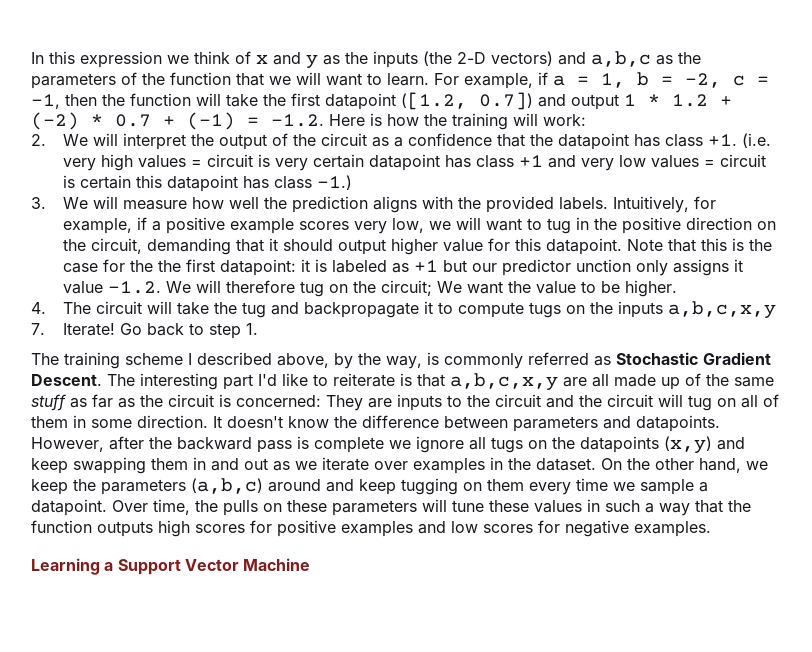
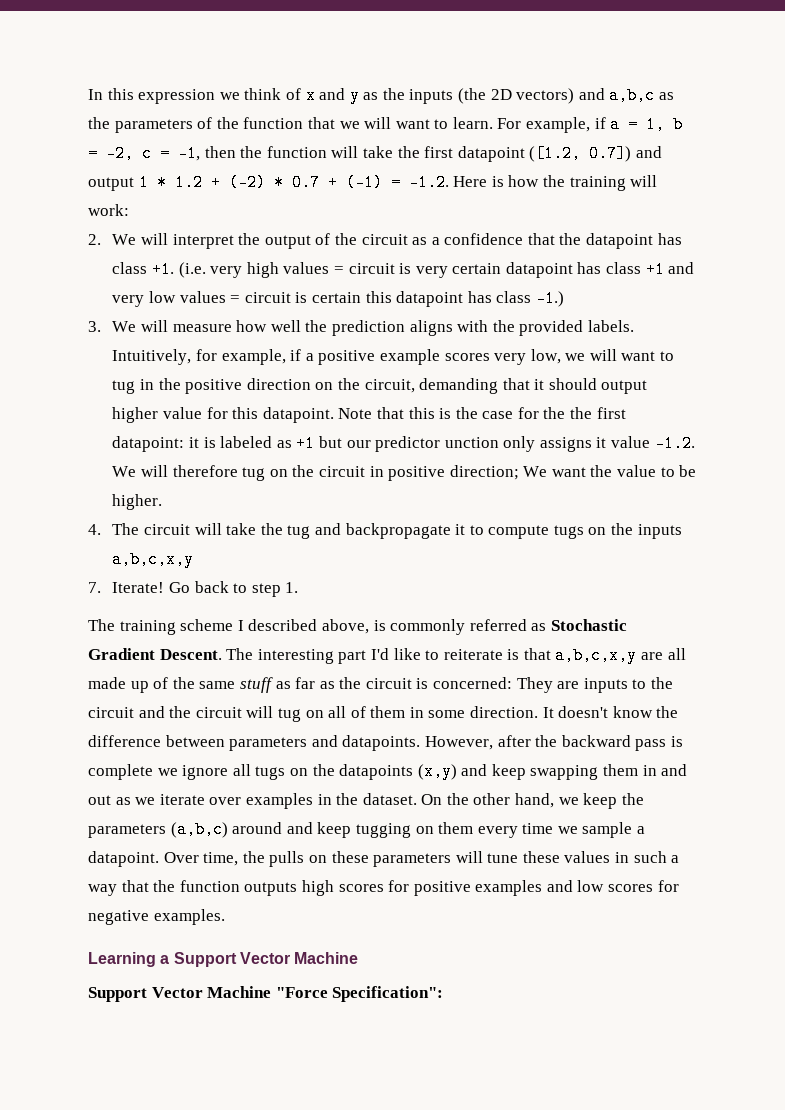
- In this expression we think of x and y as the inputs (the 2-D vectors) and a,b,c as the parameters of the function that we will want to learn.
+ In this expression we think of x and y as the inputs (the 2D vectors) and a,b,c as the parameters of the function that we will want to learn.
- Note that this is the case for the the first datapoint: it is labeled as +1 but our predictor unction only assigns it value -1.2. We will therefore tug on the circuit; We want the value to be higher.
+ Note that this is the case for the the first datapoint: it is labeled as +1 but our predictor unction only assigns it value -1.2. We will therefore tug on the circuit in positive direction; We want the value to be higher.
- The training scheme I described above, by the way, is commonly referred as Stochastic Gradient Descent.
+ The training scheme I described above, is commonly referred as Stochastic Gradient Descent.
+ Support Vector Machine "Force Specification":

